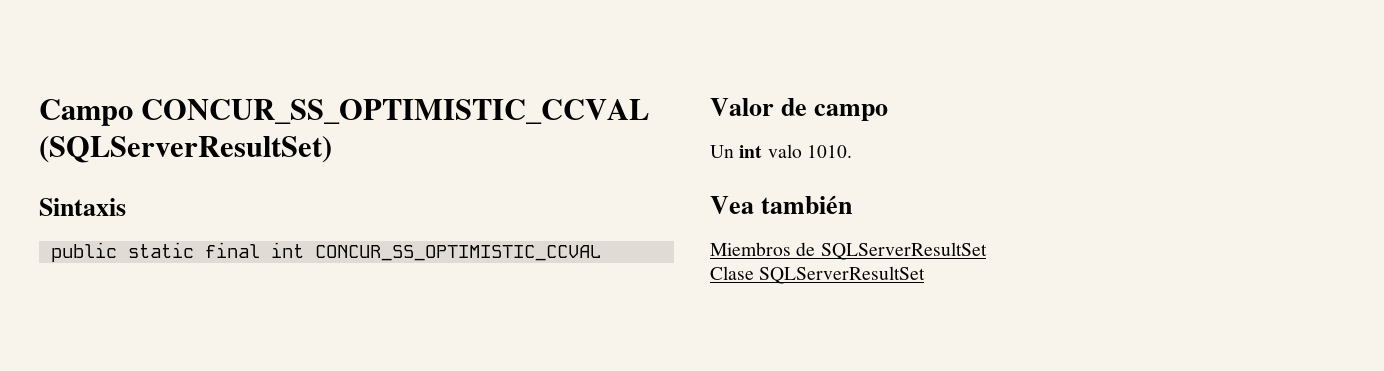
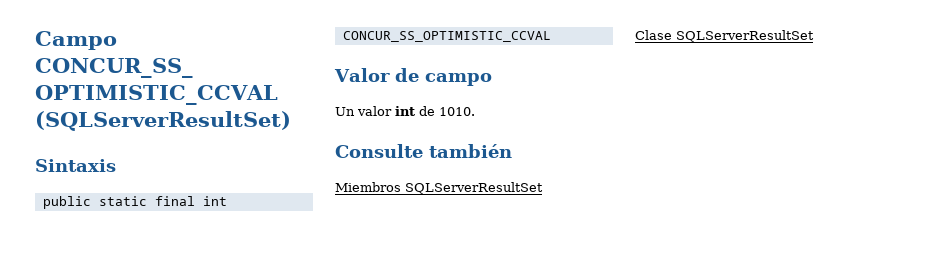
- Un int valo 1010.
+ Un valor int de 1010.
- Vea también
+ Consulte también
- Miembros de SQLServerResultSet
+ Miembros SQLServerResultSet

